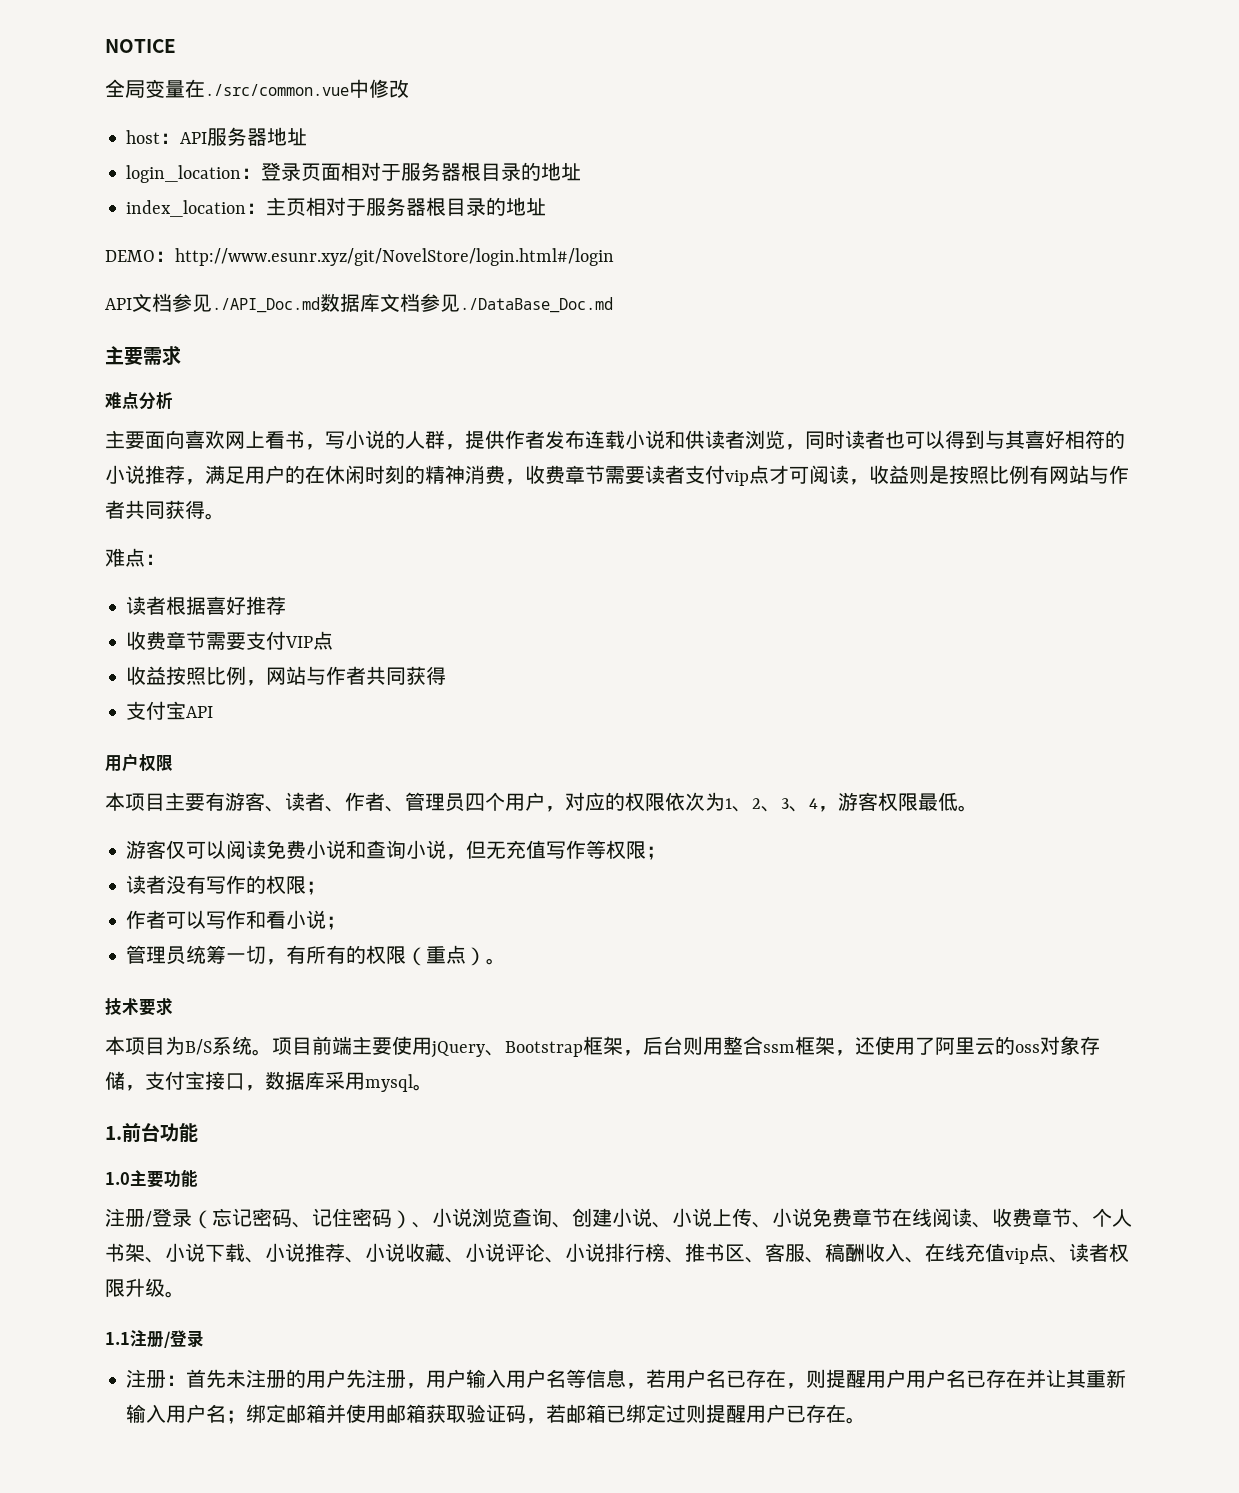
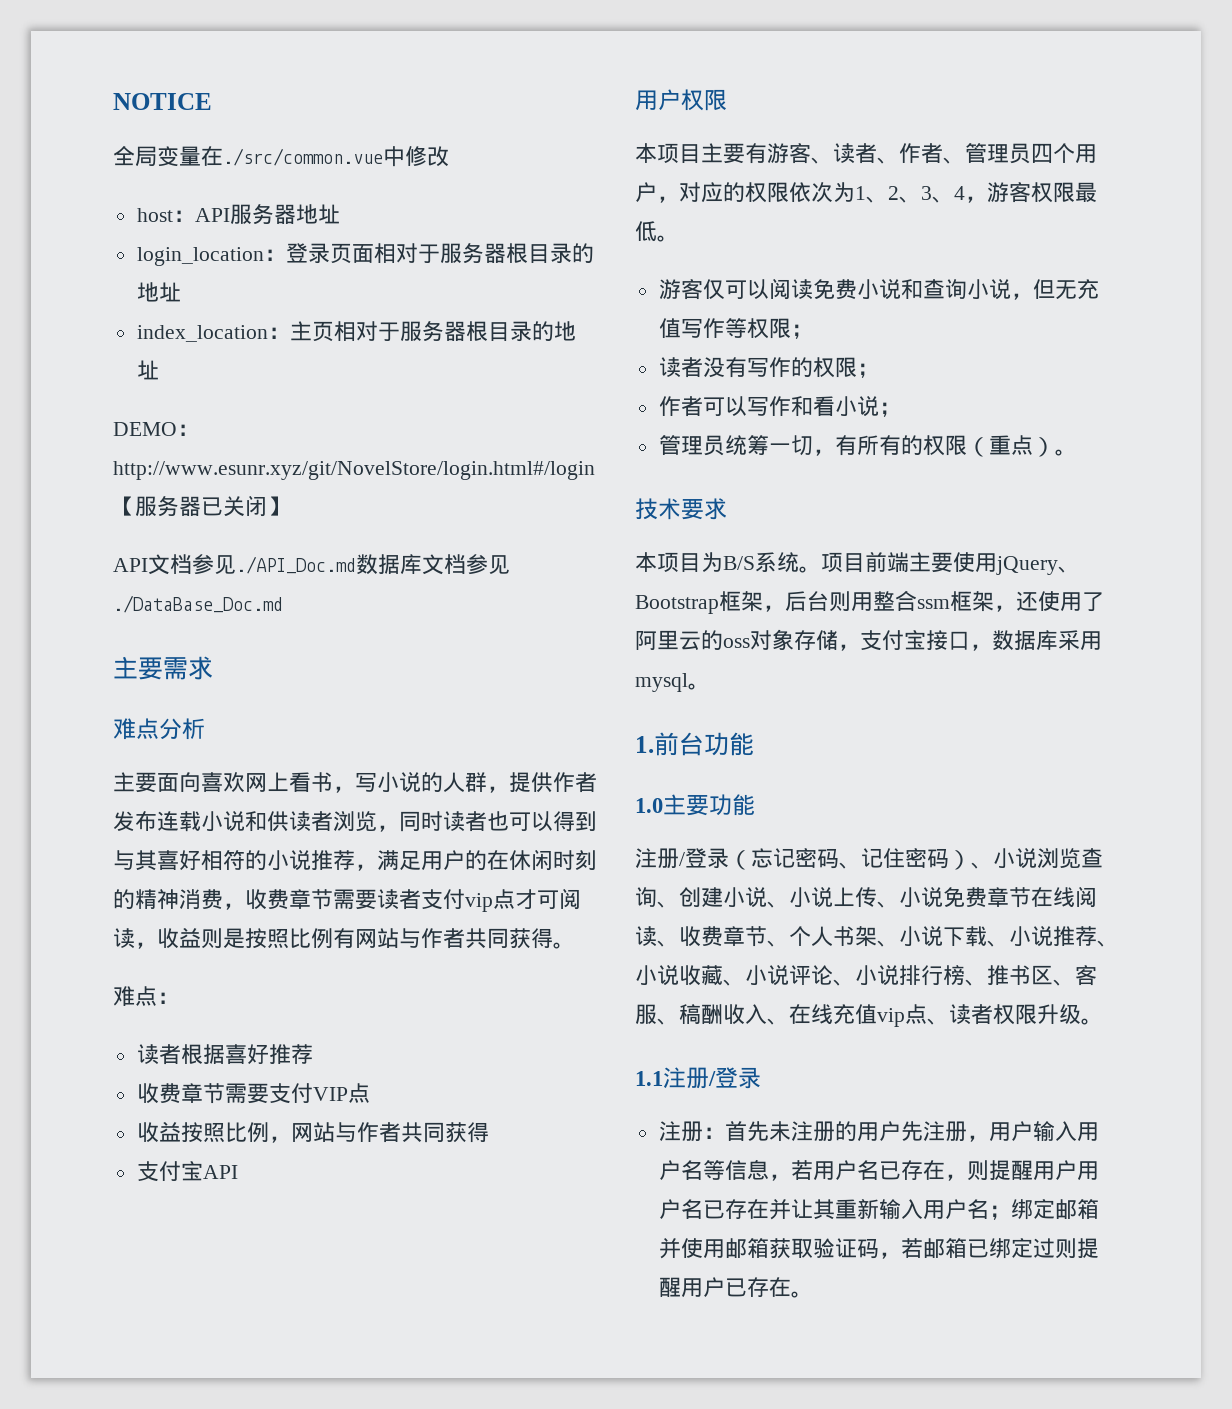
- DEMO：http://www.esunr.xyz/git/NovelStore/login.html#/login
+ DEMO：http://www.esunr.xyz/git/NovelStore/login.html#/login【服务器已关闭】

